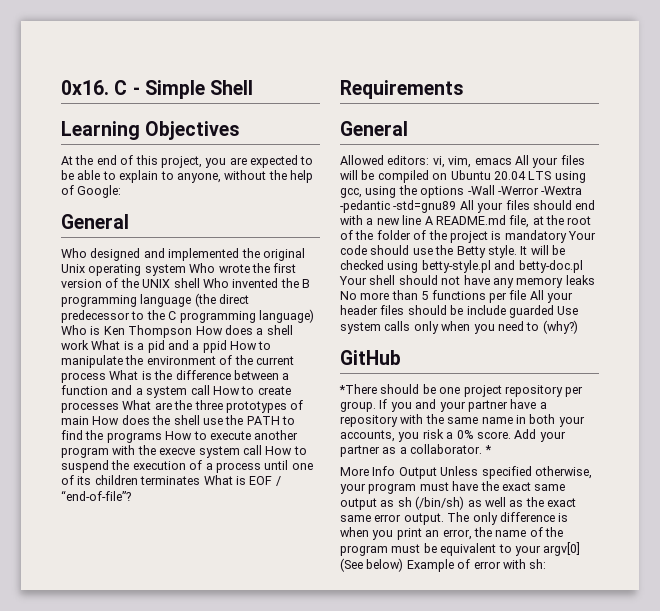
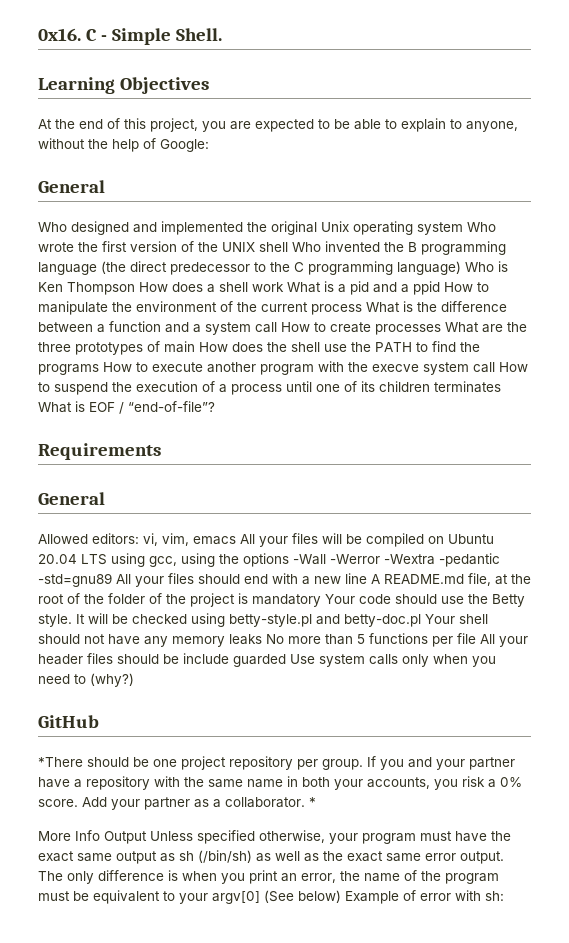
- C - Simple Shell
+ C - Simple Shell.

